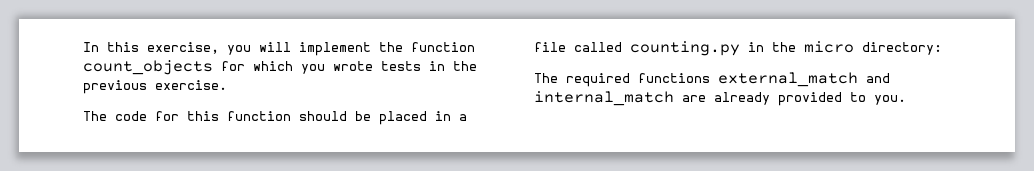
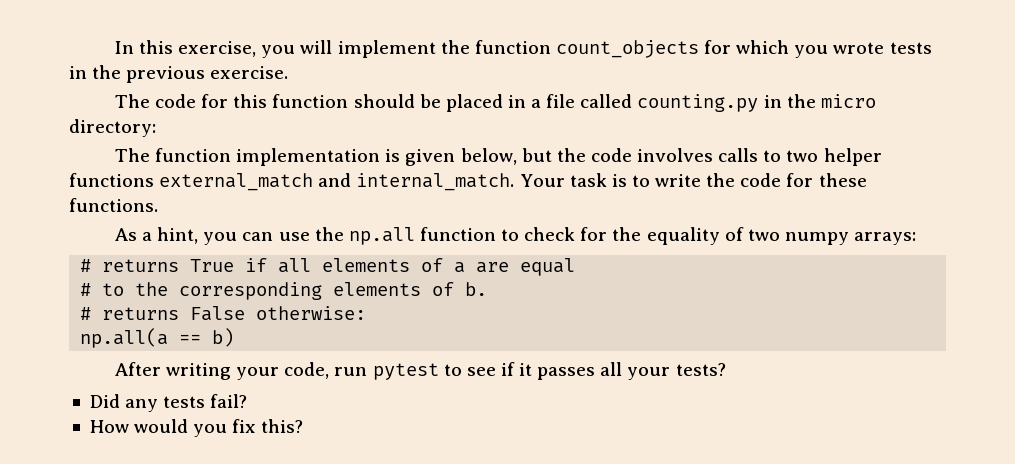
- The required functions external_match and internal_match are already provided to you.
+ The function implementation is given below, but the code involves calls to two helper functions external_match and internal_match. Your task is to write the code for these functions.
+ As a hint, you can use the np.all function to check for the equality of two numpy arrays:
+ # returns True if all elements of a are equal
+ # to the corresponding elements of b.
+ # returns False otherwise:
+ np.all(a == b)
+ After writing your code, run pytest to see if it passes all your tests?
+ Did any tests fail?
+ How would you fix this?

